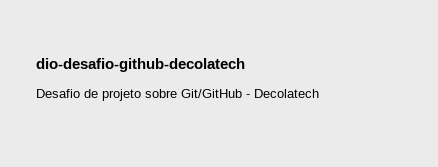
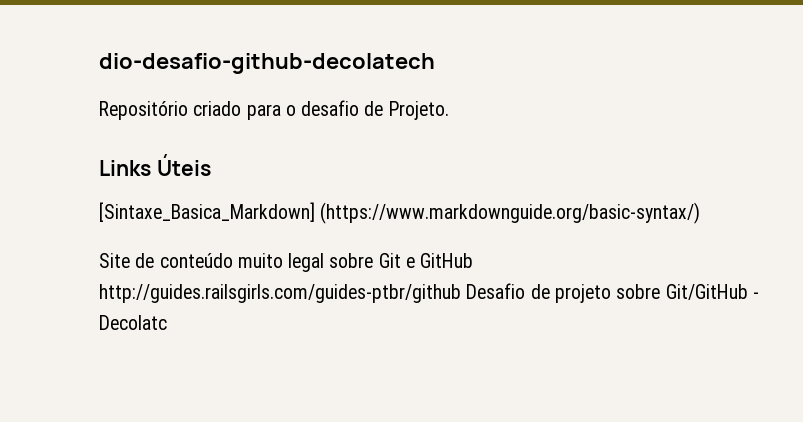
- Desafio de projeto sobre Git/GitHub - Decolatech
+ Repositório criado para o desafio de Projeto.
+ Links Úteis
+ [Sintaxe_Basica_Markdown] (https://www.markdownguide.org/basic-syntax/)
+ Site de conteúdo muito legal sobre Git e GitHub http://guides.railsgirls.com/guides-ptbr/github Desafio de projeto sobre Git/GitHub - Decolatc

